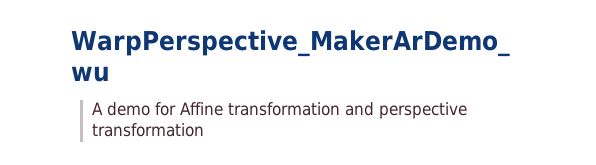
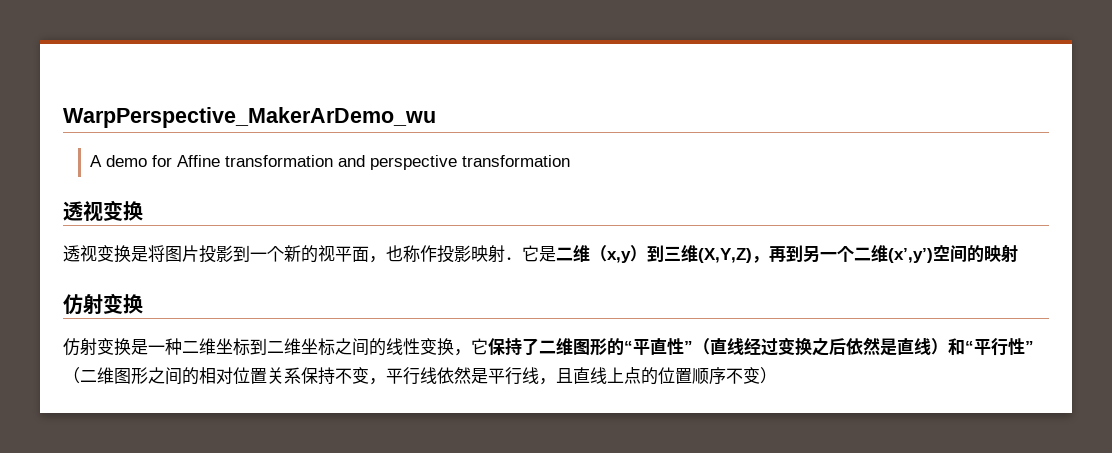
  A demo for Affine transformation and perspective transformation
+ 透视变换
+ 透视变换是将图片投影到一个新的视平面，也称作投影映射．它是二维（x,y）到三维(X,Y,Z)，再到另一个二维(x’,y’)空间的映射
+ 仿射变换
+ 仿射变换是一种二维坐标到二维坐标之间的线性变换，它保持了二维图形的“平直性”（直线经过变换之后依然是直线）和“平行性”（二维图形之间的相对位置关系保持不变，平行线依然是平行线，且直线上点的位置顺序不变）

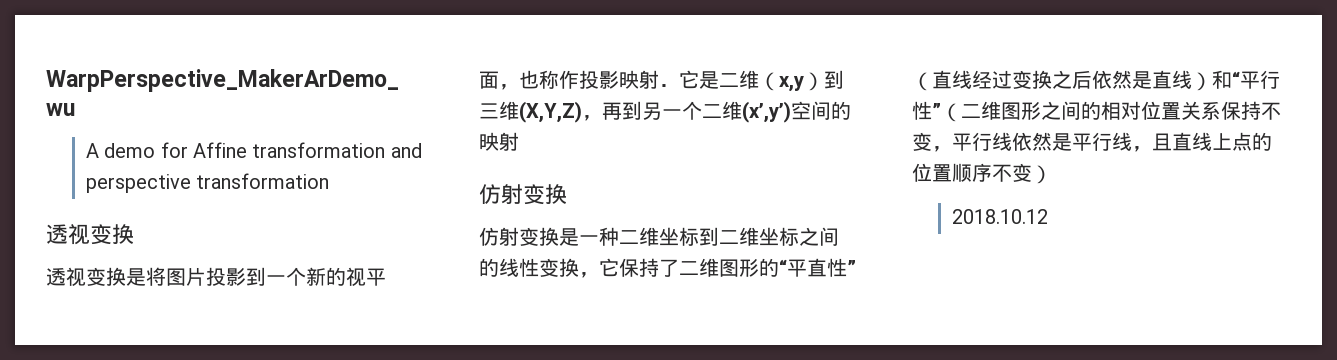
+ 2018.10.12

